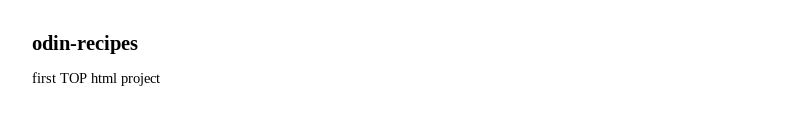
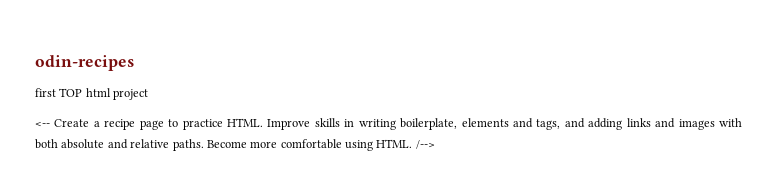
+ <-- Create a recipe page to practice HTML. Improve skills in writing boilerplate, elements and tags, and adding links and images with both absolute and relative paths. Become more comfortable using HTML. /-->

